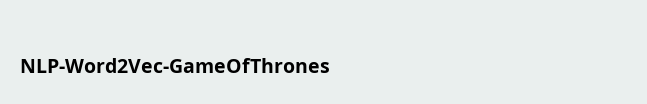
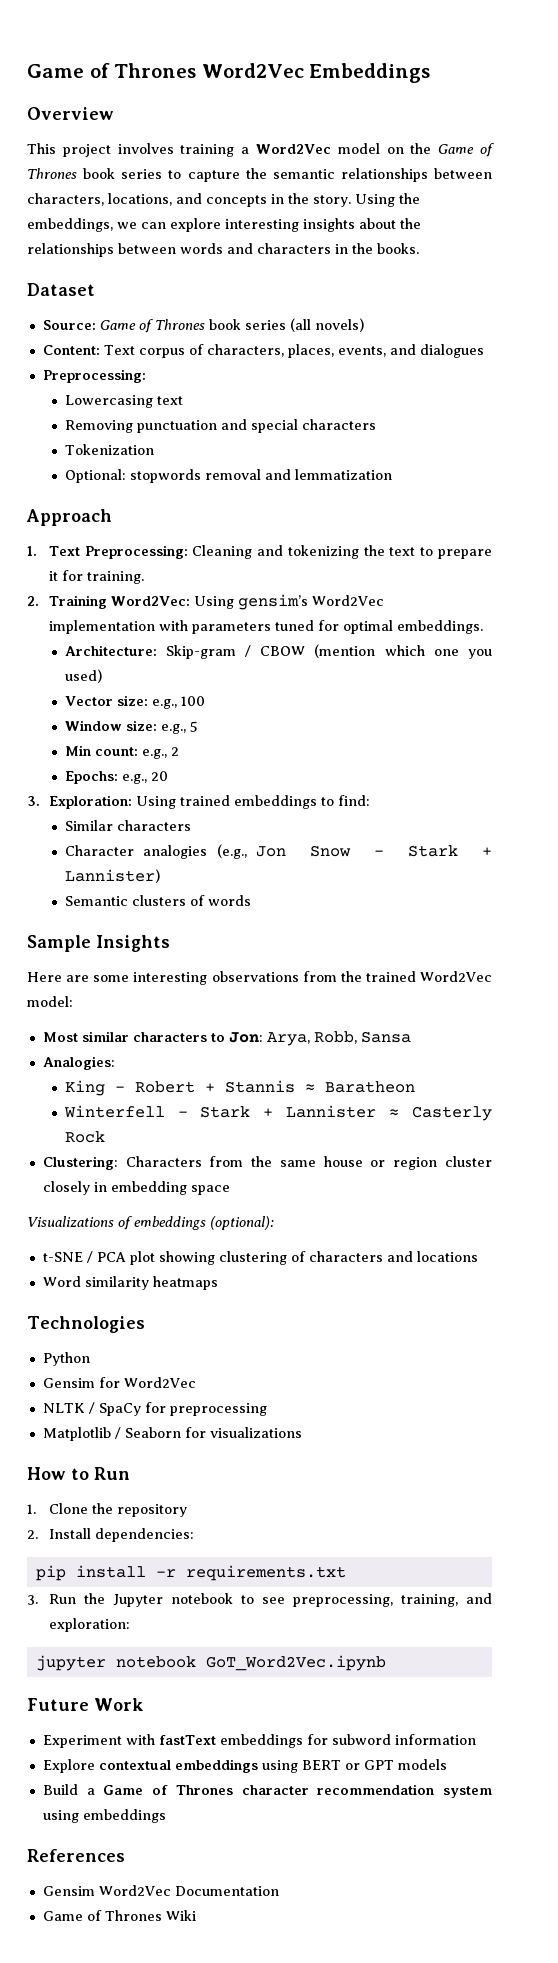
- NLP-Word2Vec-GameOfThrones
+ Game of Thrones Word2Vec Embeddings
+ Overview
+ This project involves training a Word2Vec model on the Game of Thrones book series to capture the semantic relationships between characters, locations, and concepts in the story. Using the embeddings, we can explore interesting insights about the relationships between words and characters in the books.
+ Dataset
+ Source: Game of Thrones book series (all novels)
+ Content: Text corpus of characters, places, events, and dialogues
+ Preprocessing:
+ Lowercasing text
+ Removing punctuation and special characters
+ Tokenization
+ Optional: stopwords removal and lemmatization
+ Approach
+ 1. Text Preprocessing: Cleaning and tokenizing the text to prepare it for training.
+ 2. Training Word2Vec: Using gensim’s Word2Vec implementation with parameters tuned for optimal embeddings.
+ Architecture: Skip-gram / CBOW (mention which one you used)
+ Vector size: e.g., 100
+ Window size: e.g., 5
+ Min count: e.g., 2
+ Epochs: e.g., 20
+ 3. Exploration: Using trained embeddings to find:
+ Similar characters
+ Character analogies (e.g., Jon Snow - Stark + Lannister)
+ Semantic clusters of words
+ Sample Insights
+ Here are some interesting observations from the trained Word2Vec model:
+ Most similar characters to Jon: Arya, Robb, Sansa
+ Analogies:
+ King - Robert + Stannis ≈ Baratheon
+ Winterfell - Stark + Lannister ≈ Casterly Rock
+ Clustering: Characters from the same house or region cluster closely in embedding space
+ Visualizations of embeddings (optional):
+ t-SNE / PCA plot showing clustering of characters and locations
+ Word similarity heatmaps
+ Technologies
+ Python
+ Gensim for Word2Vec
+ NLTK / SpaCy for preprocessing
+ Matplotlib / Seaborn for visualizations
+ How to Run
+ 1. Clone the repository
+ 2. Install dependencies:
+ pip install -r requirements.txt
+ 3. Run the Jupyter notebook to see preprocessing, training, and exploration:
+ jupyter notebook GoT_Word2Vec.ipynb
+ Future Work
+ Experiment with fastText embeddings for subword information
+ Explore contextual embeddings using BERT or GPT models
+ Build a Game of Thrones character recommendation system using embeddings
+ References
+ Gensim Word2Vec Documentation
+ Game of Thrones Wiki

